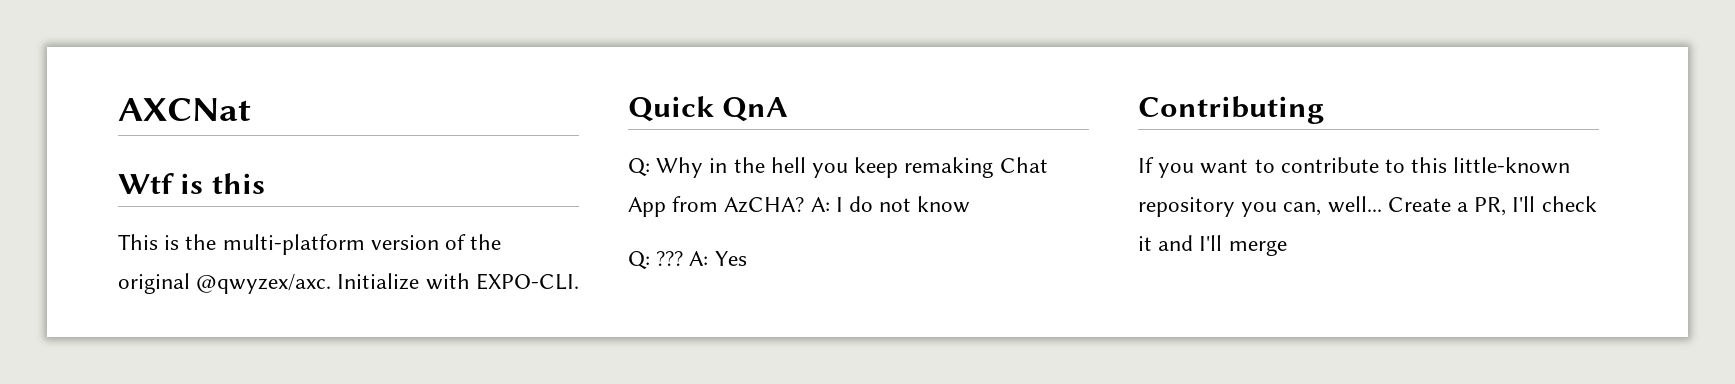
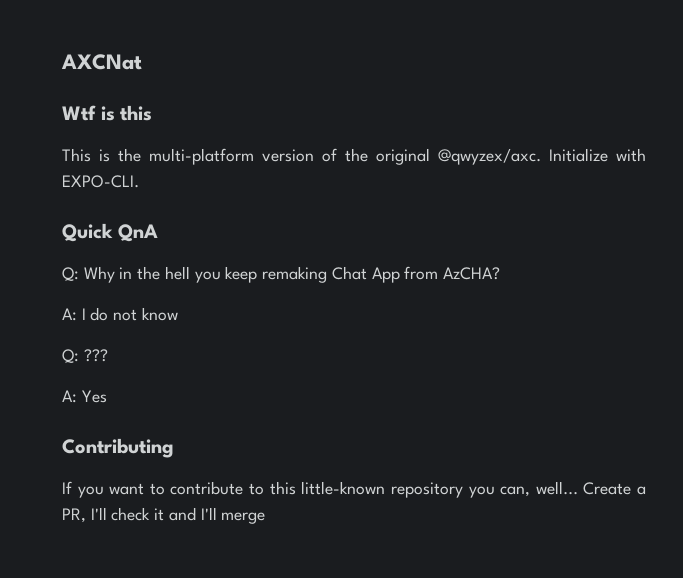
- Q: Why in the hell you keep remaking Chat App from AzCHA? A: I do not know
+ Q: Why in the hell you keep remaking Chat App from AzCHA?
+ A: I do not know
- Q: ??? A: Yes
+ Q: ???
+ A: Yes

